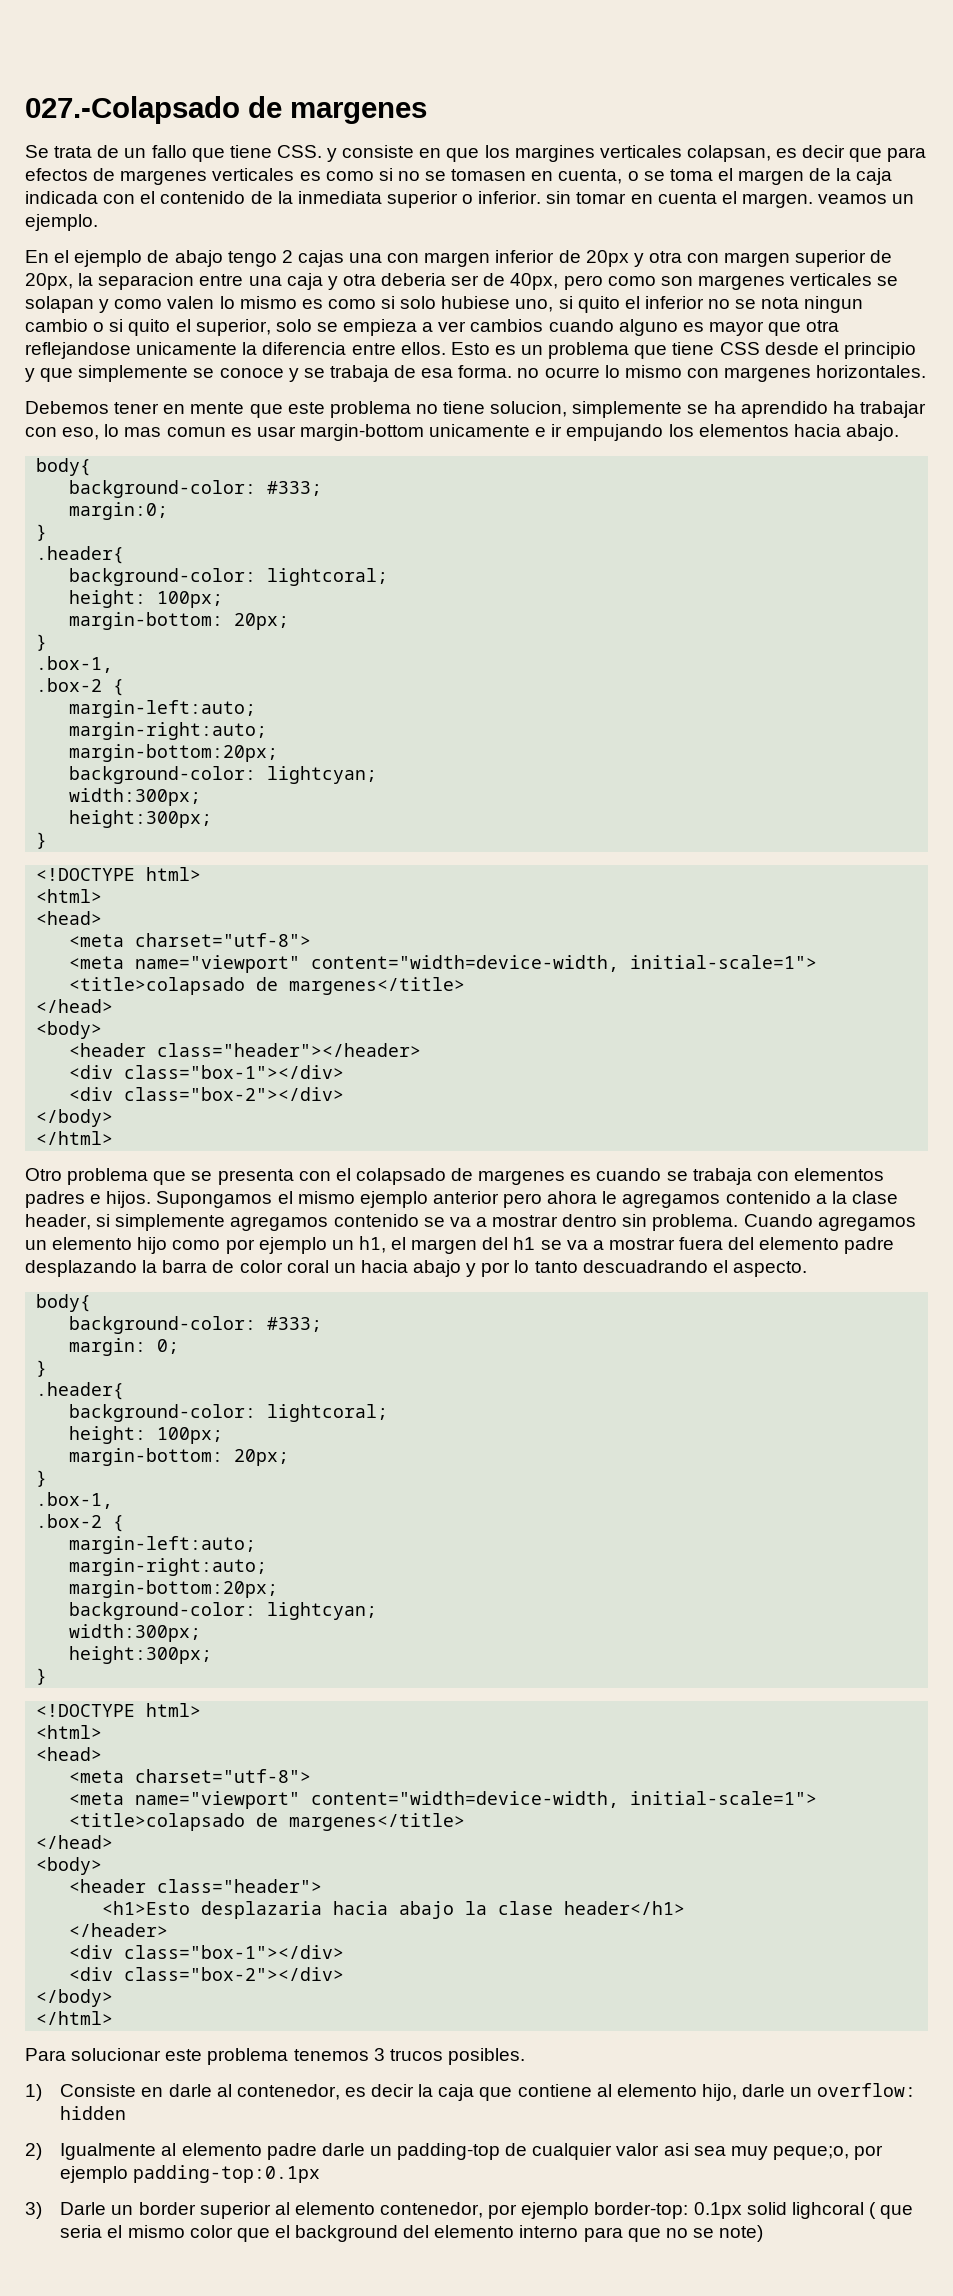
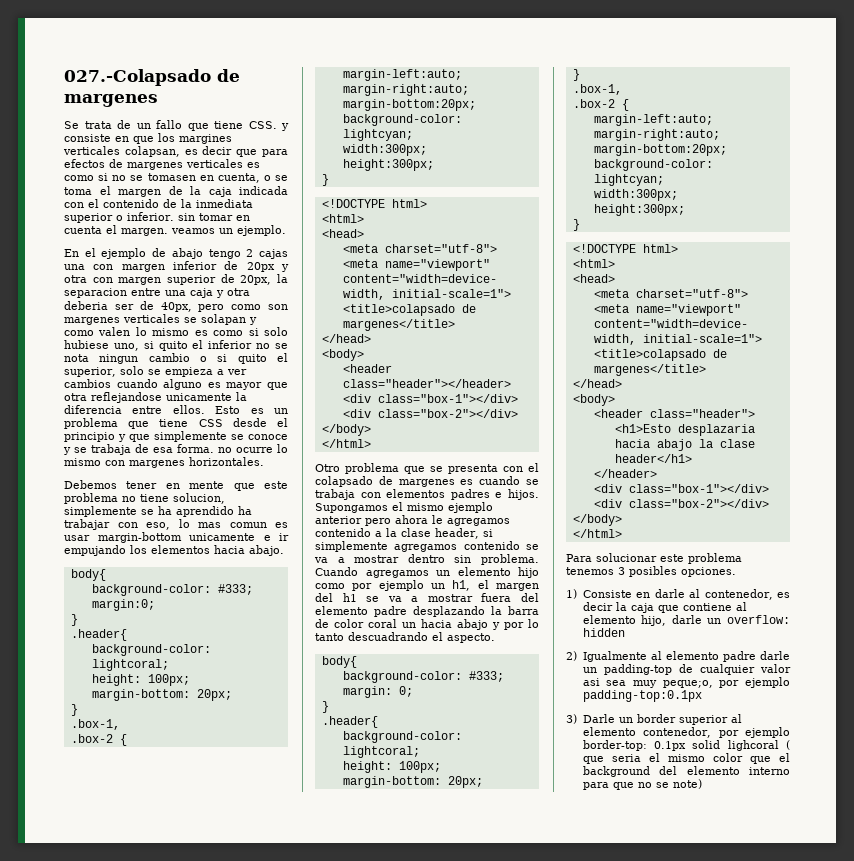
- Para solucionar este problema tenemos 3 trucos posibles.
+ Para solucionar este problema tenemos 3 posibles opciones.

